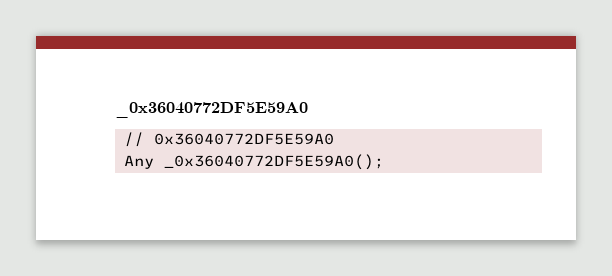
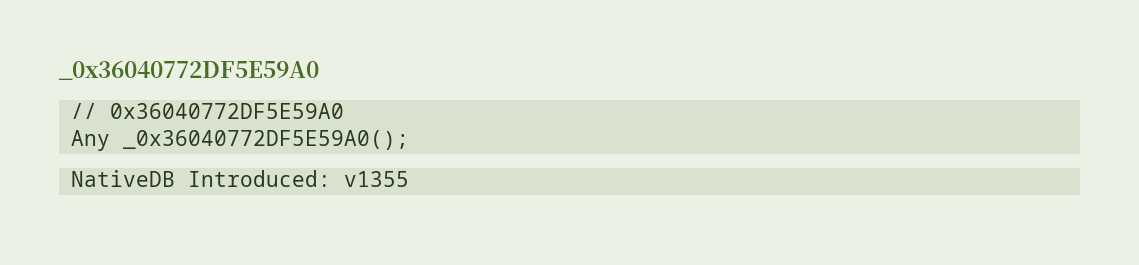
+ NativeDB Introduced: v1355

